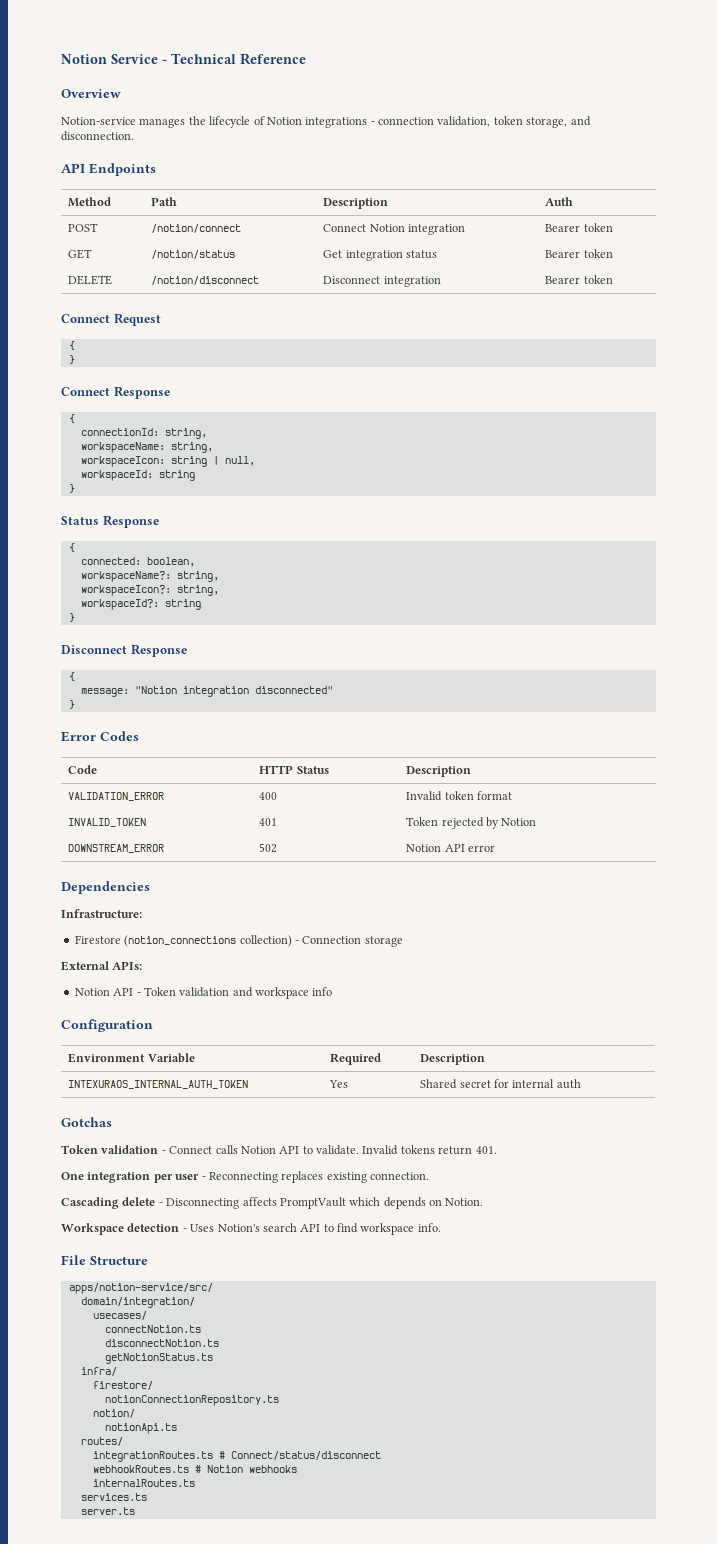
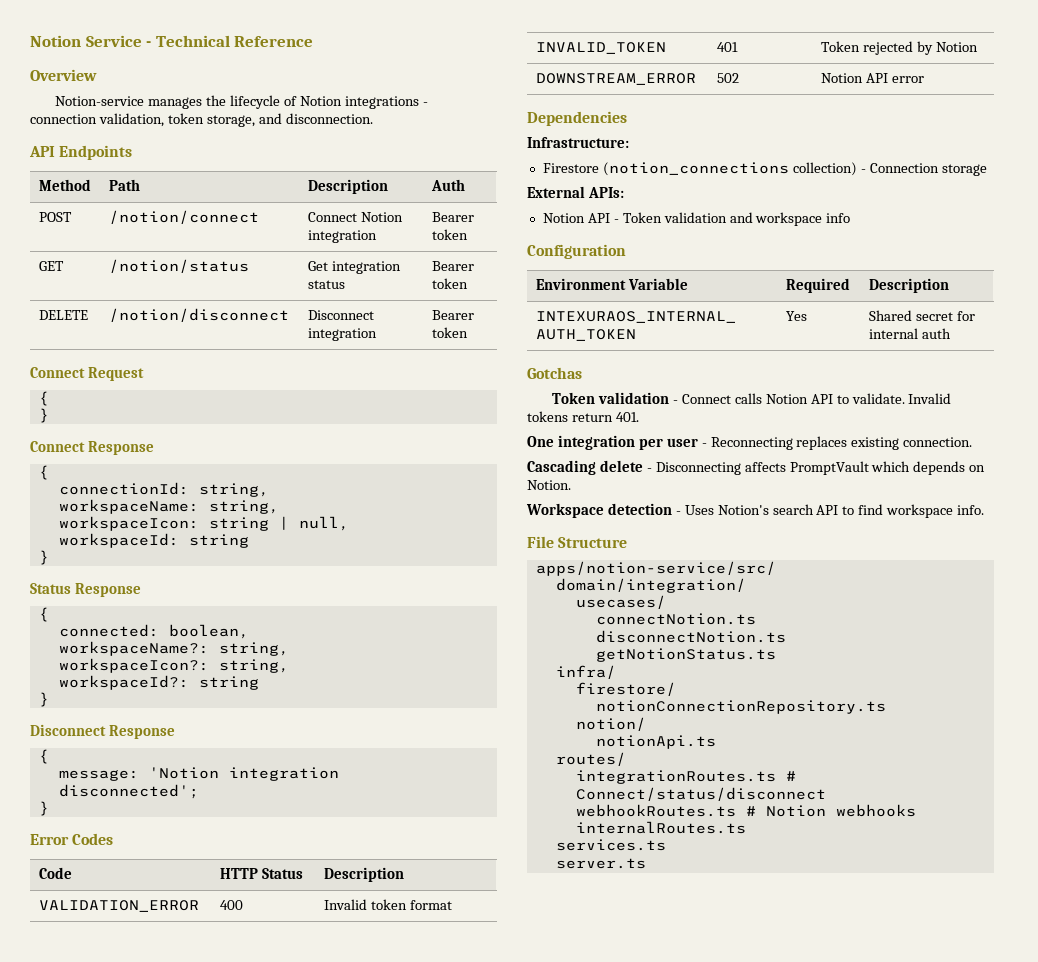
- message: "Notion integration disconnected"
+ message: 'Notion integration disconnected';

